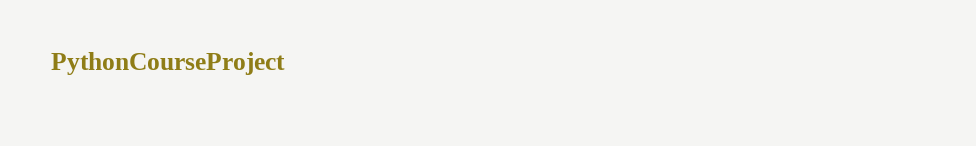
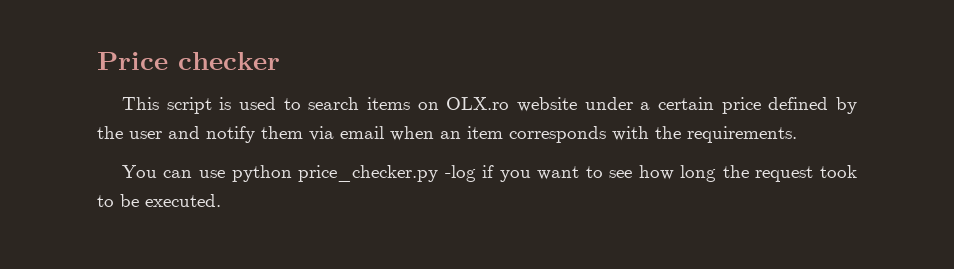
- PythonCourseProject
+ Price checker
+ This script is used to search items on OLX.ro website under a certain price defined by the user and notify them via email when an item corresponds with the requirements.
+ You can use python price_checker.py -log if you want to see how long the request took to be executed.

